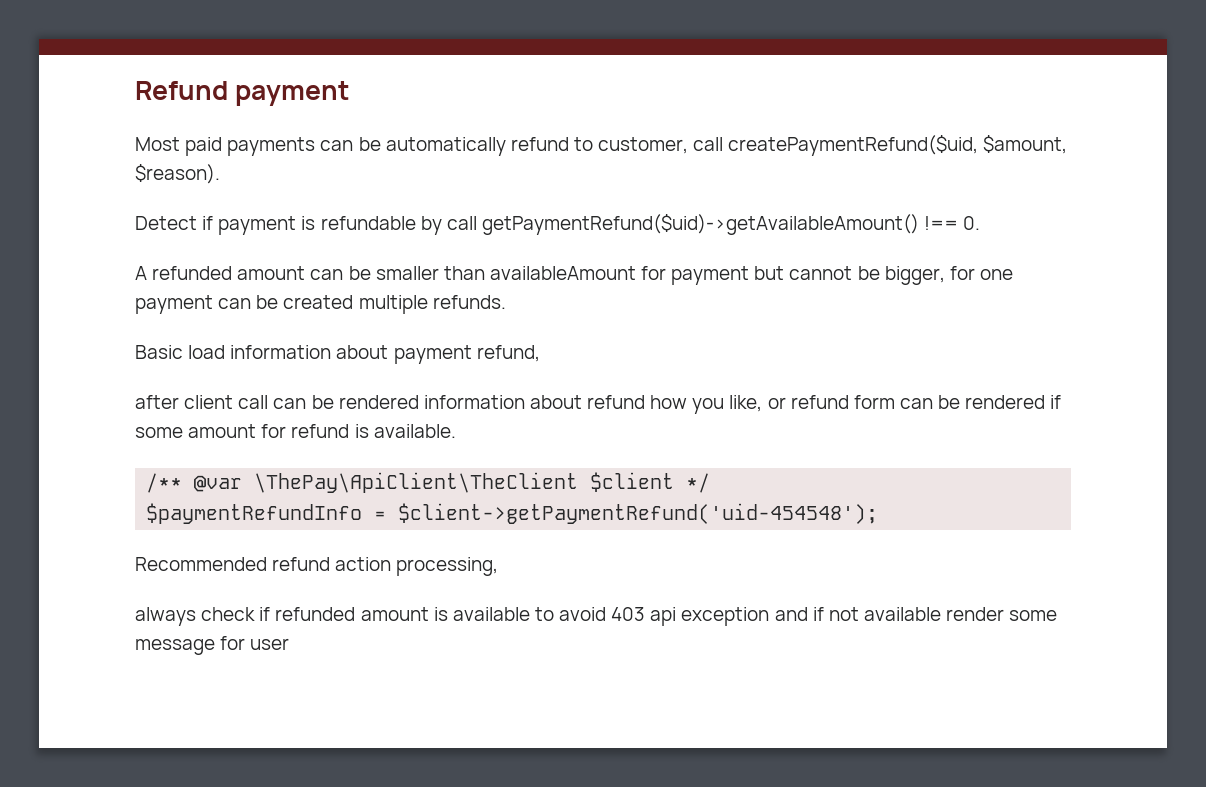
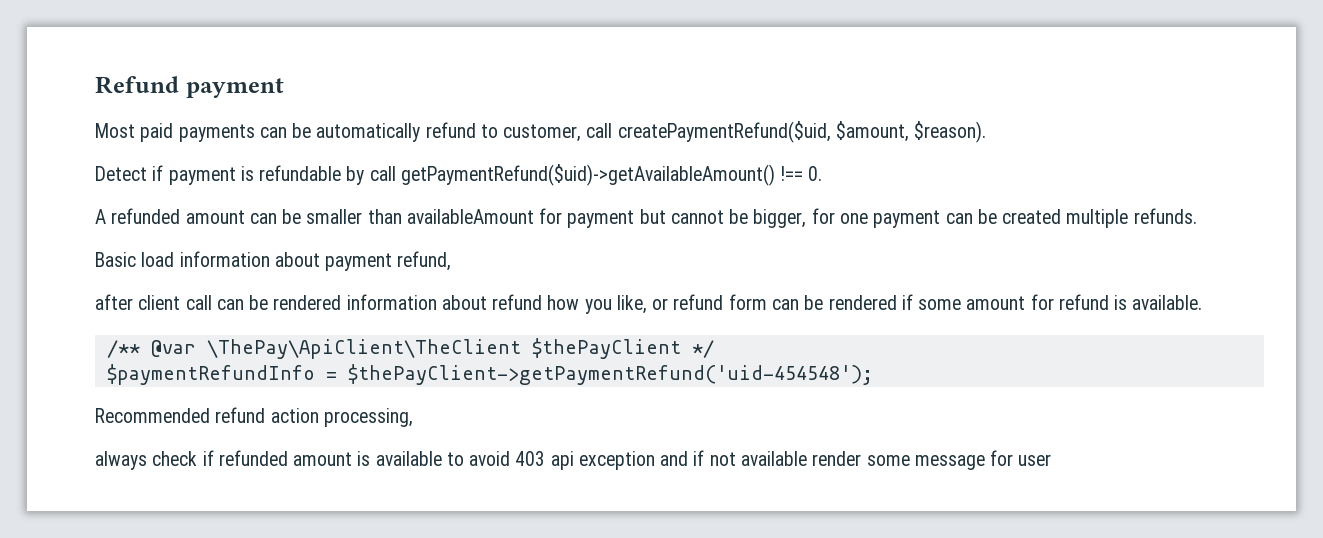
- /** @var \ThePay\ApiClient\TheClient $client */
+ /** @var \ThePay\ApiClient\TheClient $thePayClient */
- $paymentRefundInfo = $client->getPaymentRefund('uid-454548');
+ $paymentRefundInfo = $thePayClient->getPaymentRefund('uid-454548');

